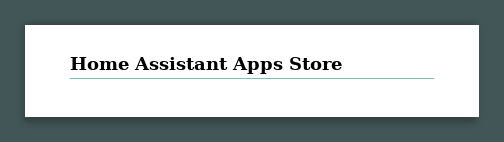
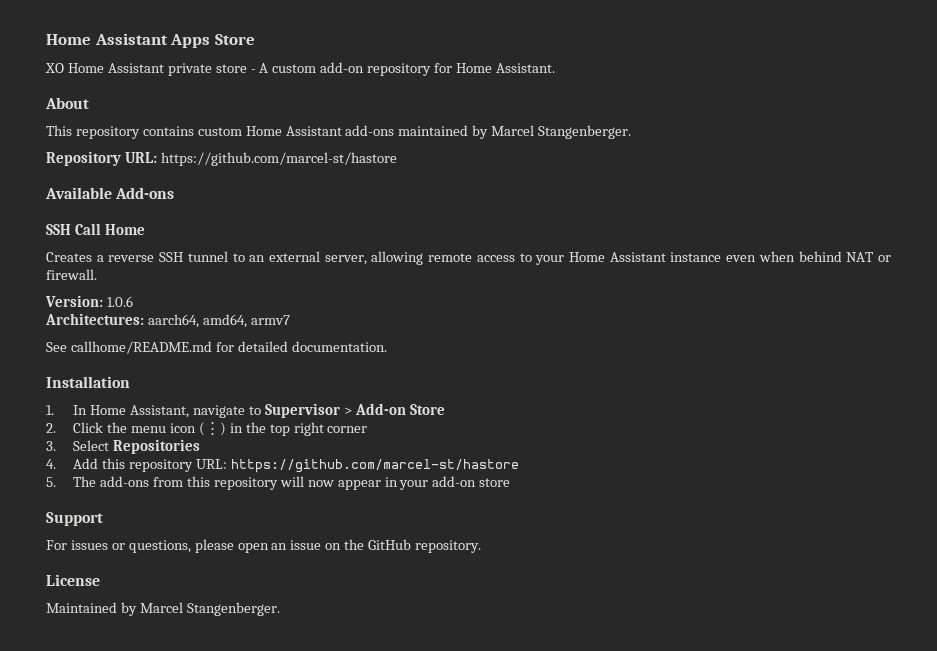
+ XO Home Assistant private store - A custom add-on repository for Home Assistant.
+ About
+ This repository contains custom Home Assistant add-ons maintained by Marcel Stangenberger.
+ Repository URL: https://github.com/marcel-st/hastore
+ Available Add-ons
+ SSH Call Home
+ Creates a reverse SSH tunnel to an external server, allowing remote access to your Home Assistant instance even when behind NAT or firewall.
+ Version: 1.0.6
+ Architectures: aarch64, amd64, armv7
+ See callhome/README.md for detailed documentation.
+ Installation
+ 1. In Home Assistant, navigate to Supervisor > Add-on Store
+ 2. Click the menu icon (⋮) in the top right corner
+ 3. Select Repositories
+ 4. Add this repository URL: https://github.com/marcel-st/hastore
+ 5. The add-ons from this repository will now appear in your add-on store
+ Support
+ For issues or questions, please open an issue on the GitHub repository.
+ License
+ Maintained by Marcel Stangenberger.

